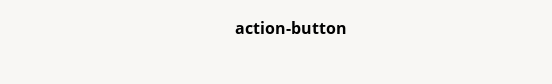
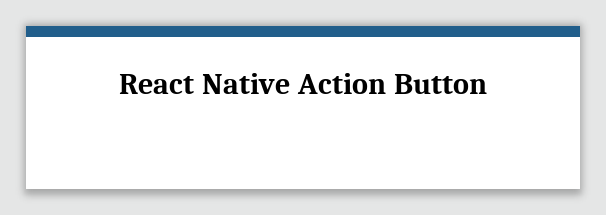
- action-button
+ React Native Action Button

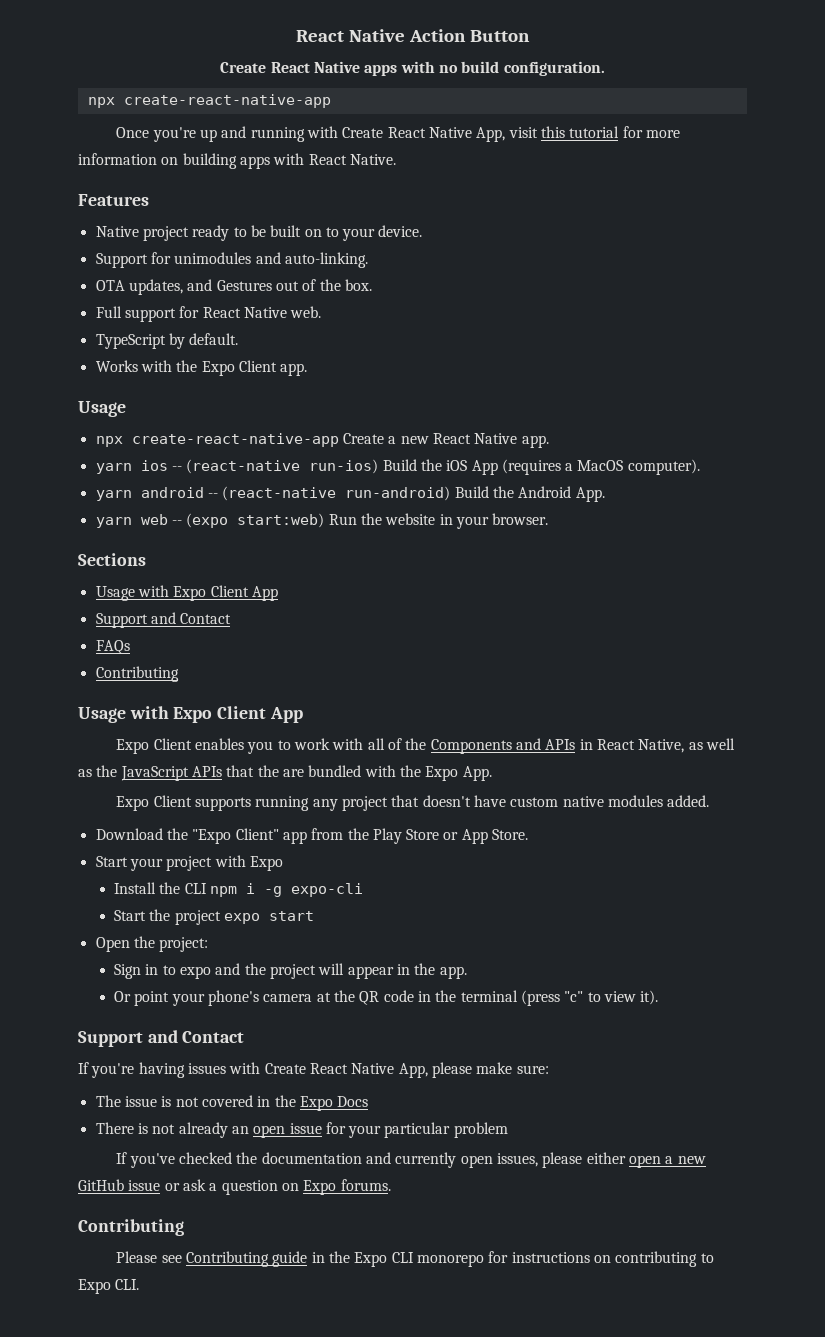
+ Create React Native apps with no build configuration.
+ npx create-react-native-app
+ Once you're up and running with Create React Native App, visit this tutorial for more information on building apps with React Native.
+ Features
+ Native project ready to be built on to your device.
+ Support for unimodules and auto-linking.
+ OTA updates, and Gestures out of the box.
+ Full support for React Native web.
+ TypeScript by default.
+ Works with the Expo Client app.
+ Usage
+ npx create-react-native-app Create a new React Native app.
+ yarn ios -- (react-native run-ios) Build the iOS App (requires a MacOS computer).
+ yarn android -- (react-native run-android) Build the Android App.
+ yarn web -- (expo start:web) Run the website in your browser.
+ Sections
+ Usage with Expo Client App
+ Support and Contact
+ FAQs
+ Contributing
+ Usage with Expo Client App
+ Expo Client enables you to work with all of the Components and APIs in React Native, as well as the JavaScript APIs that the are bundled with the Expo App.
+ Expo Client supports running any project that doesn't have custom native modules added.
+ Download the "Expo Client" app from the Play Store or App Store.
+ Start your project with Expo
+ Install the CLI npm i -g expo-cli
+ Start the project expo start
+ Open the project:
+ Sign in to expo and the project will appear in the app.
+ Or point your phone's camera at the QR code in the terminal (press "c" to view it).
+ Support and Contact
+ If you're having issues with Create React Native App, please make sure:
+ The issue is not covered in the Expo Docs
+ There is not already an open issue for your particular problem
+ If you've checked the documentation and currently open issues, please either open a new GitHub issue or ask a question on Expo forums.
+ Contributing
+ Please see Contributing guide in the Expo CLI monorepo for instructions on contributing to Expo CLI.

